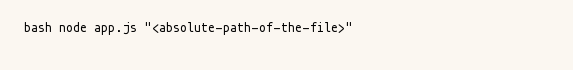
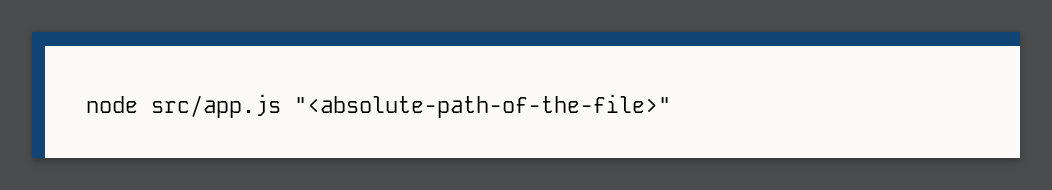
- bash node app.js "<absolute-path-of-the-file>"
+ node src/app.js "<absolute-path-of-the-file>"

